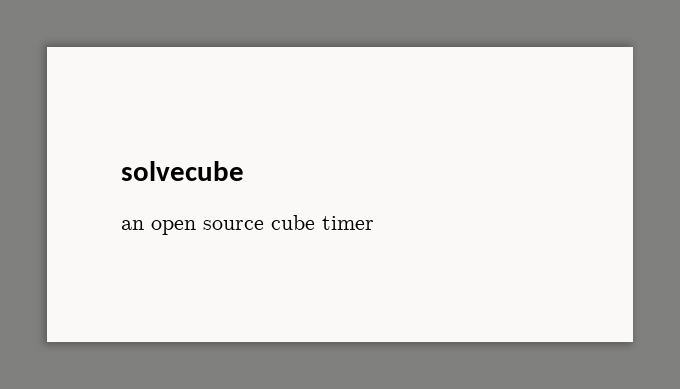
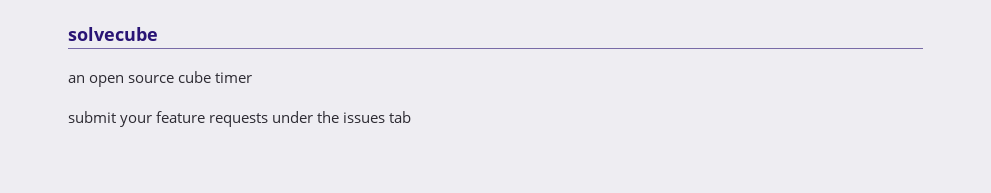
+ submit your feature requests under the issues tab

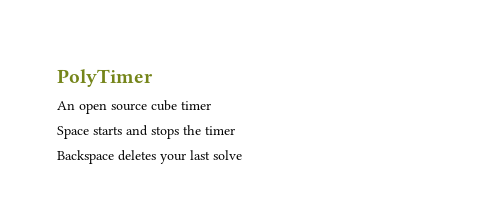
- solvecube
- an open source cube timer
+ PolyTimer
+ An open source cube timer
- submit your feature requests under the issues tab
+ Space starts and stops the timer
+ Backspace deletes your last solve

